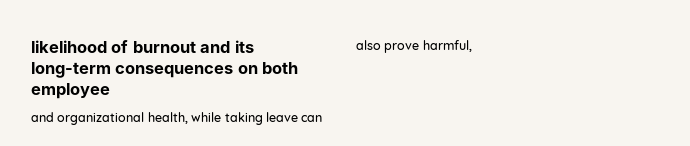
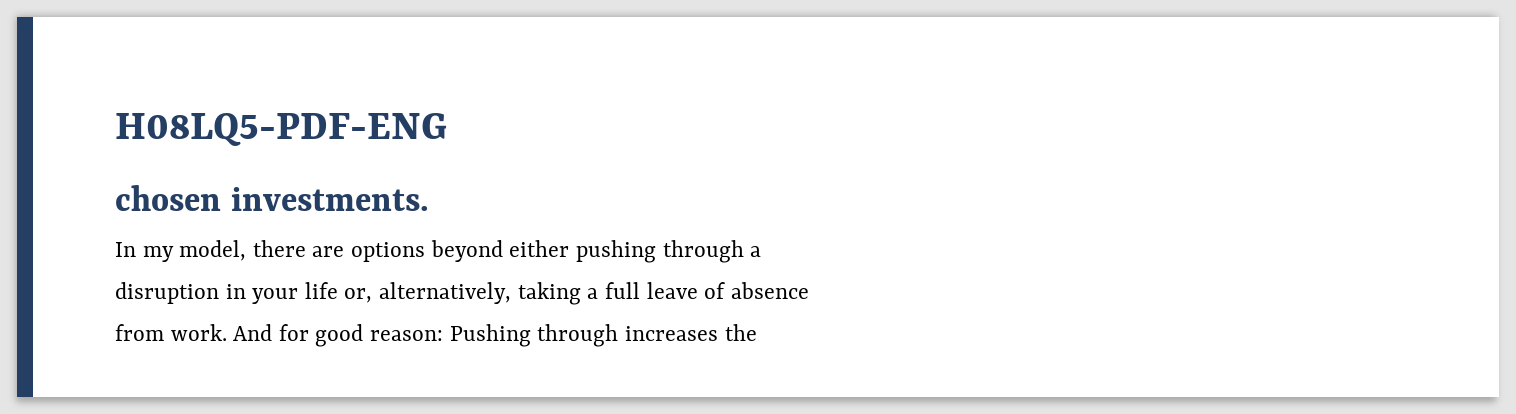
- likelihood of burnout and its long-term consequences on both employee
- and organizational health, while taking leave can also prove harmful,
+ H08LQ5-PDF-ENG
+ chosen investments.
+ In my model, there are options beyond either pushing through a
+ disruption in your life or, alternatively, taking a full leave of absence
+ from work. And for good reason: Pushing through increases the

